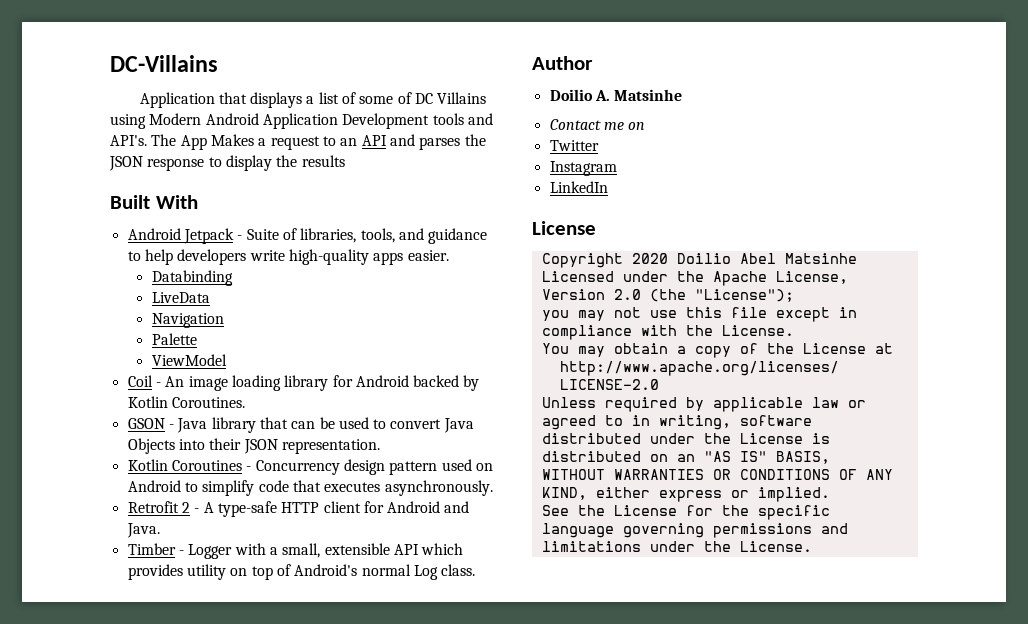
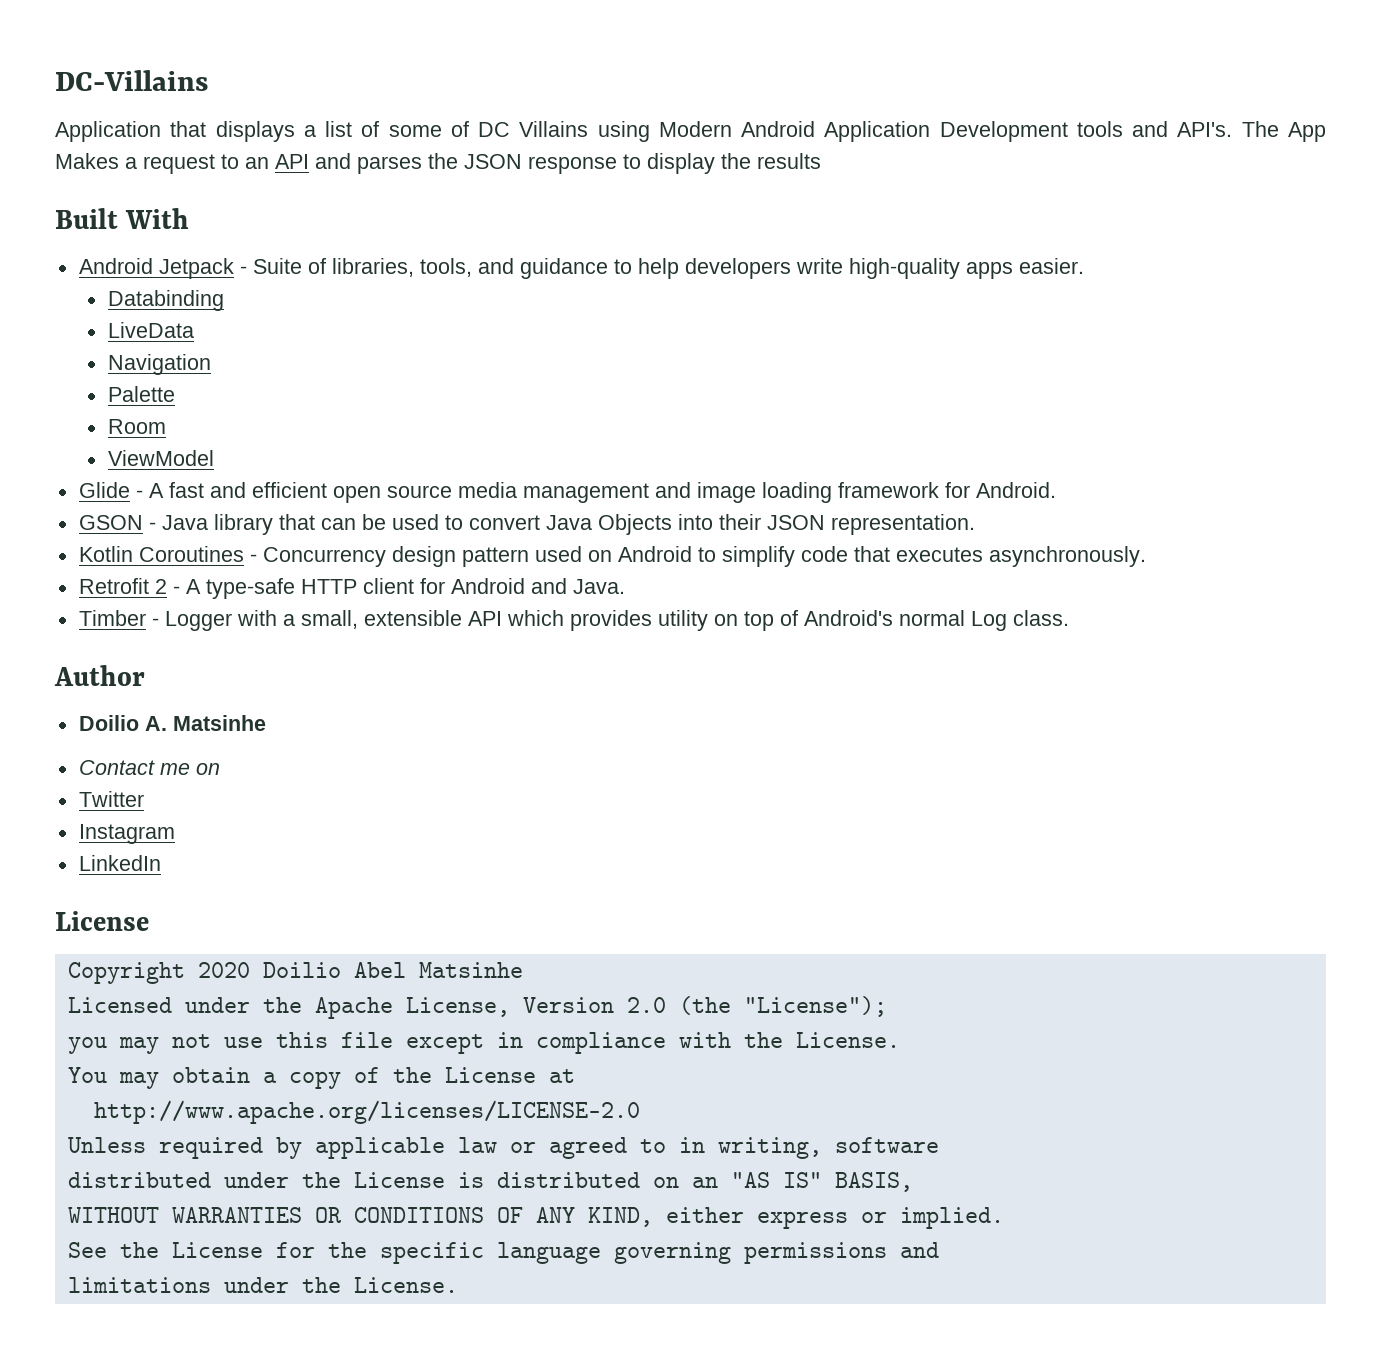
+ Room
- Coil - An image loading library for Android backed by Kotlin Coroutines.
+ Glide - A fast and efficient open source media management and image loading framework for Android.

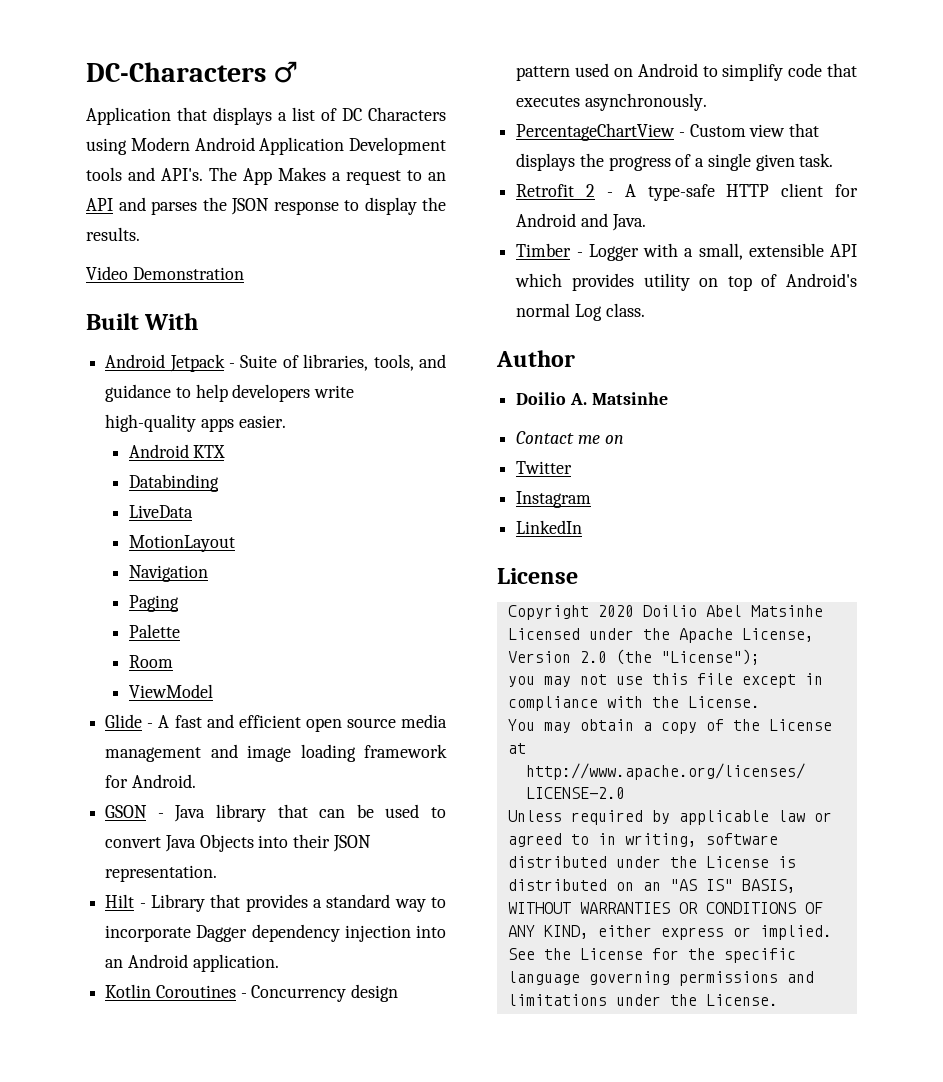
- DC-Villains
+ DC-Characters ♂
- Application that displays a list of some of DC Villains using Modern Android Application Development tools and API's.
+ Application that displays a list of DC Characters using Modern Android Application Development tools and API's.
- The App Makes a request to an API and parses the JSON response to display the results
+ The App Makes a request to an API and parses the JSON response to display the results.
+ Video Demonstration
+ Android KTX
+ MotionLayout
+ Paging
+ Hilt - Library that provides a standard way to incorporate Dagger dependency injection into an Android application.
+ PercentageChartView - Custom view that displays the progress of a single given task.

